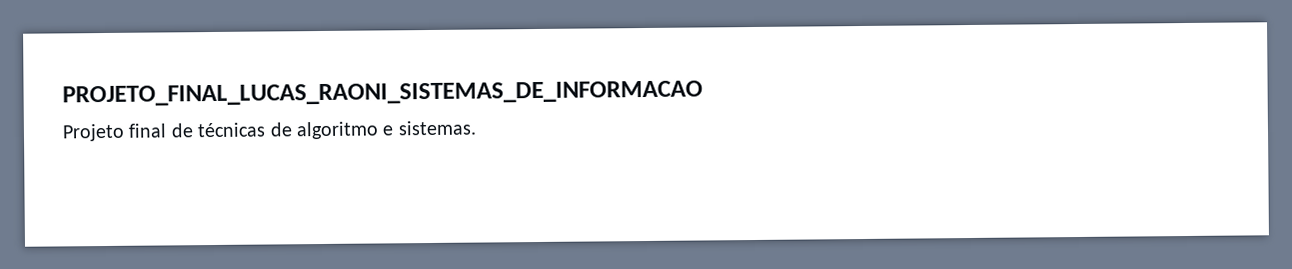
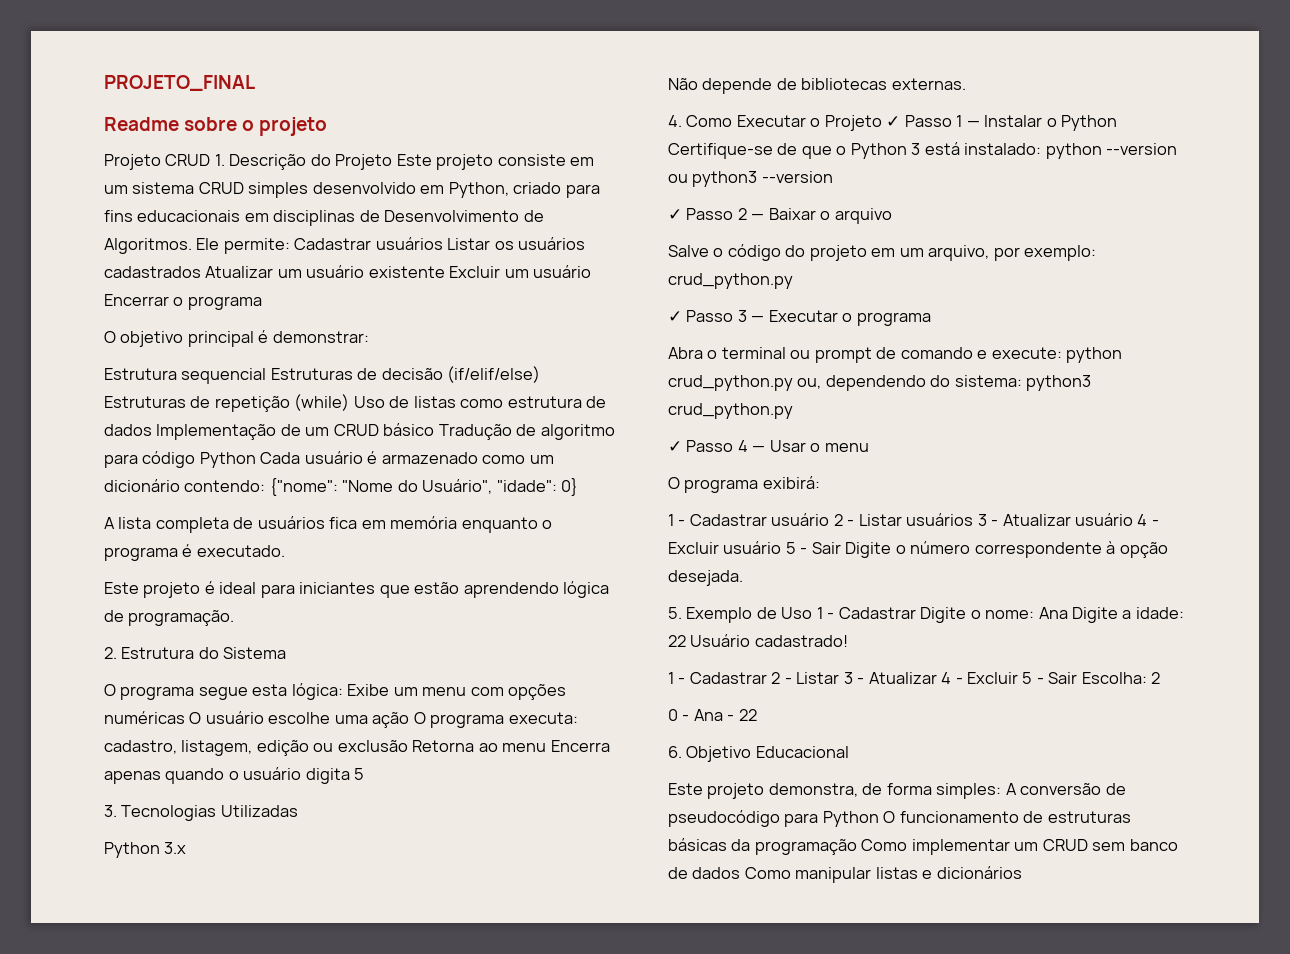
- PROJETO_FINAL_LUCAS_RAONI_SISTEMAS_DE_INFORMACAO
- Projeto final de técnicas de algoritmo e sistemas.
+ PROJETO_FINAL
+ Readme sobre o projeto
+ Projeto CRUD 1. Descrição do Projeto Este projeto consiste em um sistema CRUD simples desenvolvido em Python, criado para fins educacionais em disciplinas de Desenvolvimento de Algoritmos. Ele permite: Cadastrar usuários Listar os usuários cadastrados Atualizar um usuário existente Excluir um usuário Encerrar o programa
+ O objetivo principal é demonstrar:
+ Estrutura sequencial Estruturas de decisão (if/elif/else) Estruturas de repetição (while) Uso de listas como estrutura de dados Implementação de um CRUD básico Tradução de algoritmo para código Python Cada usuário é armazenado como um dicionário contendo: {"nome": "Nome do Usuário", "idade": 0}
+ A lista completa de usuários fica em memória enquanto o programa é executado.
+ Este projeto é ideal para iniciantes que estão aprendendo lógica de programação.
+ 2. Estrutura do Sistema
+ O programa segue esta lógica: Exibe um menu com opções numéricas O usuário escolhe uma ação O programa executa: cadastro, listagem, edição ou exclusão Retorna ao menu Encerra apenas quando o usuário digita 5
+ 3. Tecnologias Utilizadas
+ Python 3.x
+ Não depende de bibliotecas externas.
+ 4. Como Executar o Projeto ✓ Passo 1 — Instalar o Python Certifique-se de que o Python 3 está instalado: python --version ou python3 --version
+ ✓ Passo 2 — Baixar o arquivo
+ Salve o código do projeto em um arquivo, por exemplo: crud_python.py
+ ✓ Passo 3 — Executar o programa
+ Abra o terminal ou prompt de comando e execute: python crud_python.py ou, dependendo do sistema: python3 crud_python.py
+ ✓ Passo 4 — Usar o menu
+ O programa exibirá:
+ 1 - Cadastrar usuário 2 - Listar usuários 3 - Atualizar usuário 4 - Excluir usuário 5 - Sair Digite o número correspondente à opção desejada.
+ 5. Exemplo de Uso 1 - Cadastrar Digite o nome: Ana Digite a idade: 22 Usuário cadastrado!
+ 1 - Cadastrar 2 - Listar 3 - Atualizar 4 - Excluir 5 - Sair Escolha: 2
+ 0 - Ana - 22
+ 6. Objetivo Educacional
+ Este projeto demonstra, de forma simples: A conversão de pseudocódigo para Python O funcionamento de estruturas básicas da programação Como implementar um CRUD sem banco de dados Como manipular listas e dicionários

